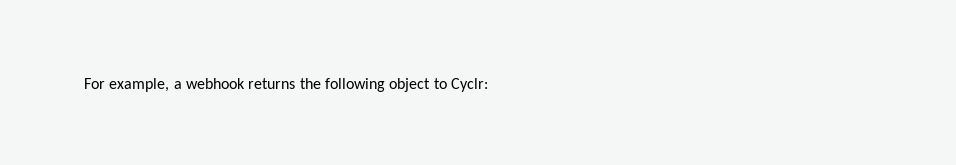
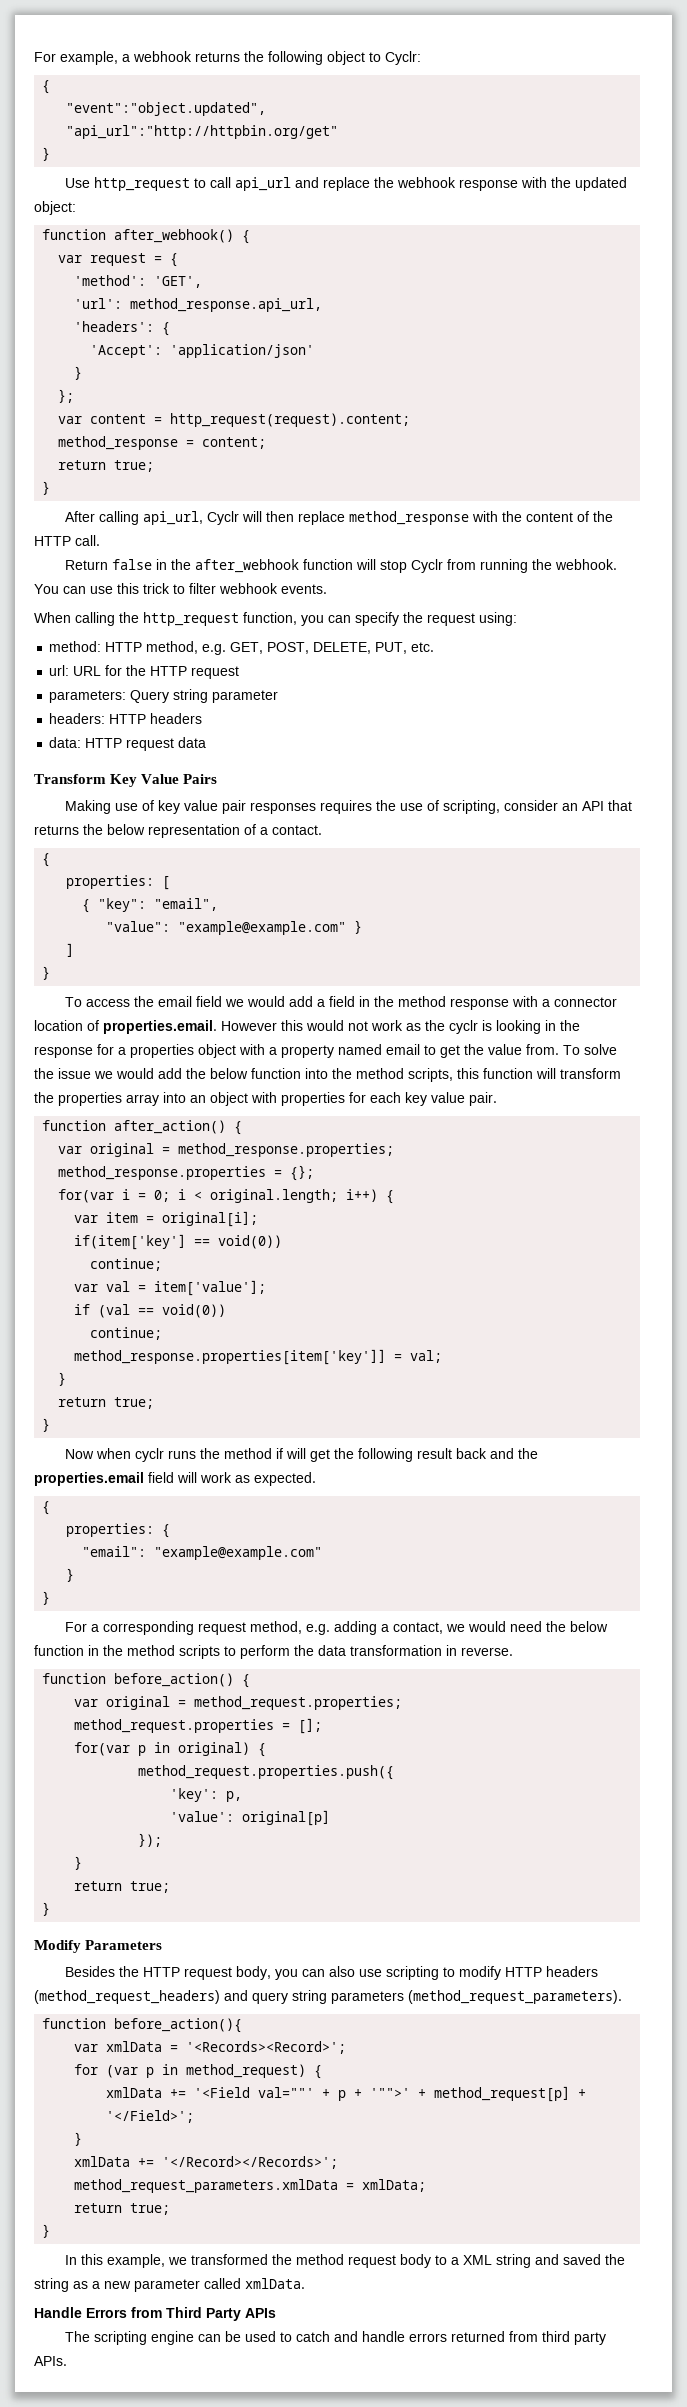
  For example, a webhook returns the following object to Cyclr:
+ {
+ "event":"object.updated",
+ "api_url":"http://httpbin.org/get"
+ }
+ Use http_request to call api_url and replace the webhook response with the updated object:
+ function after_webhook() {
+ var request = {
+ 'method': 'GET',
+ 'url': method_response.api_url,
+ 'headers': {
+ 'Accept': 'application/json'
+ }
+ };
+ var content = http_request(request).content;
+ method_response = content;
+ return true;
+ }
+ After calling api_url, Cyclr will then replace method_response with the content of the HTTP call.
+ Return false in the after_webhook function will stop Cyclr from running the webhook. You can use this trick to filter webhook events.
+ When calling the http_request function, you can specify the request using:
+ method: HTTP method, e.g. GET, POST, DELETE, PUT, etc.
+ url: URL for the HTTP request
+ parameters: Query string parameter
+ headers: HTTP headers
+ data: HTTP request data
+ Transform Key Value Pairs
+ Making use of key value pair responses requires the use of scripting, consider an API that returns the below representation of a contact.
+ {
+ properties: [
+ { "key": "email",
+ "value": "example@example.com" }
+ ]
+ }
+ To access the email field we would add a field in the method response with a connector location of properties.email. However this would not work as the cyclr is looking in the response for a properties object with a property named email to get the value from. To solve the issue we would add the below function into the method scripts, this function will transform the properties array into an object with properties for each key value pair.
+ function after_action() {
+ var original = method_response.properties;
+ method_response.properties = {};
+ for(var i = 0; i < original.length; i++) {
+ var item = original[i];
+ if(item['key'] == void(0))
+ continue;
+ var val = item['value'];
+ if (val == void(0))
+ continue;
+ method_response.properties[item['key']] = val;
+ }
+ return true;
+ }
+ Now when cyclr runs the method if will get the following result back and the properties.email field will work as expected.
+ {
+ properties: {
+ "email": "example@example.com"
+ }
+ }
+ For a corresponding request method, e.g. adding a contact, we would need the below function in the method scripts to perform the data transformation in reverse.
+ function before_action() {
+ var original = method_request.properties;
+ method_request.properties = [];
+ for(var p in original) {
+ method_request.properties.push({
+ 'key': p,
+ 'value': original[p]
+ });
+ }
+ return true;
+ }
+ Modify Parameters
+ Besides the HTTP request body, you can also use scripting to modify HTTP headers (method_request_headers) and query string parameters (method_request_parameters).
+ function before_action(){
+ var xmlData = '<Records><Record>';
+ for (var p in method_request) {
+ xmlData += '<Field val=""' + p + '"">' + method_request[p] + '</Field>';
+ }
+ xmlData += '</Record></Records>';
+ method_request_parameters.xmlData = xmlData;
+ return true;
+ }
+ In this example, we transformed the method request body to a XML string and saved the string as a new parameter called xmlData.
+ Handle Errors from Third Party APIs
+ The scripting engine can be used to catch and handle errors returned from third party APIs.

